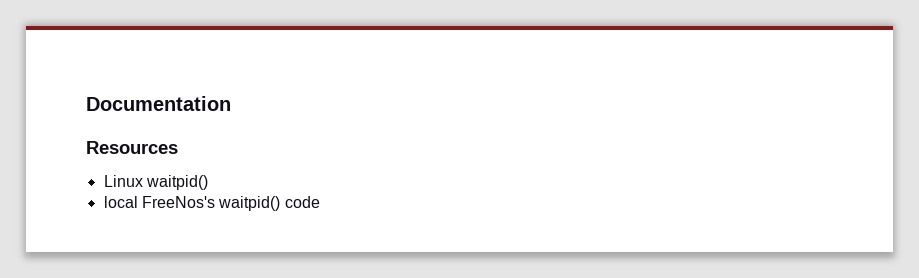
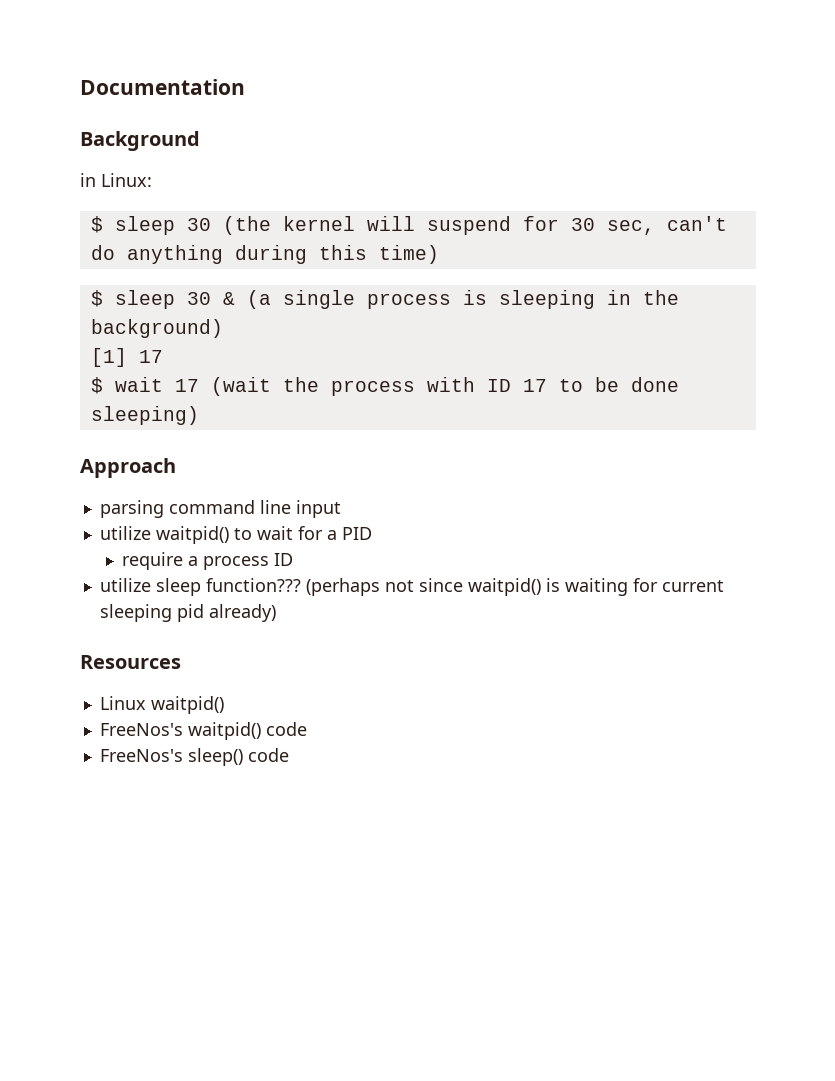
+ Background
+ in Linux:
+ $ sleep 30 (the kernel will suspend for 30 sec, can't do anything during this time)
+ $ sleep 30 & (a single process is sleeping in the background)
+ [1] 17
+ $ wait 17 (wait the process with ID 17 to be done sleeping)
+ Approach
+ parsing command line input
+ utilize waitpid() to wait for a PID
+ require a process ID
+ utilize sleep function??? (perhaps not since waitpid() is waiting for current sleeping pid already)
- local FreeNos's waitpid() code
+ FreeNos's waitpid() code
+ FreeNos's sleep() code

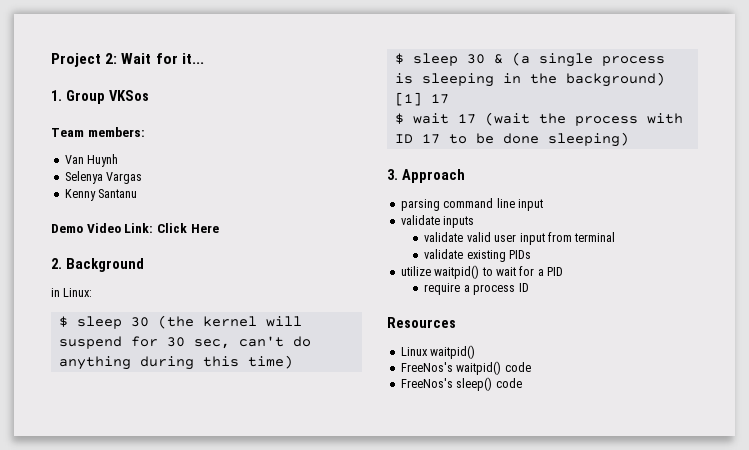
- Documentation
- Background
+ Project 2: Wait for it...
+ 1. Group VKSos
+ Team members:
+ Van Huynh
+ Selenya Vargas
+ Kenny Santanu
+ Demo Video Link: Click Here
+ 2. Background
- Approach
+ 3. Approach
+ validate inputs
+ validate valid user input from terminal
+ validate existing PIDs
- utilize sleep function??? (perhaps not since waitpid() is waiting for current sleeping pid already)

